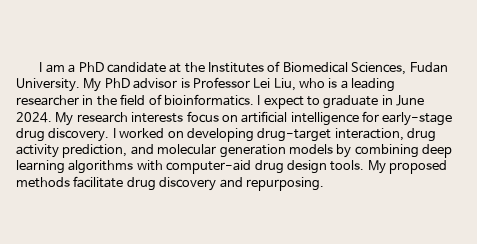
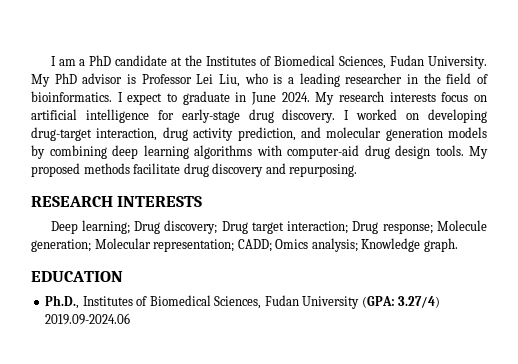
+ RESEARCH INTERESTS
+ Deep learning; Drug discovery; Drug target interaction; Drug response; Molecule generation; Molecular representation; CADD; Omics analysis; Knowledge graph.
+ EDUCATION
+ Ph.D., Institutes of Biomedical Sciences, Fudan University (GPA: 3.27/4) 2019.09-2024.06

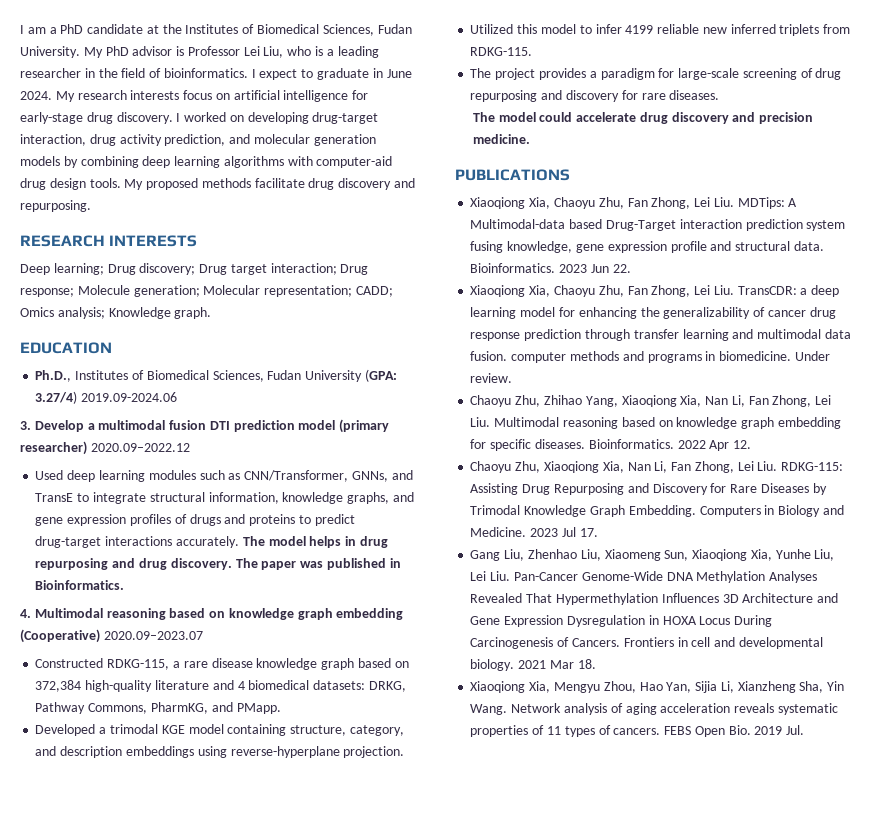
+ 3. Develop a multimodal fusion DTI prediction model (primary researcher) 2020.09–2022.12
+ Used deep learning modules such as CNN/Transformer, GNNs, and TransE to integrate structural information, knowledge graphs, and gene expression profiles of drugs and proteins to predict drug-target interactions accurately. The model helps in drug repurposing and drug discovery. The paper was published in Bioinformatics.
+ 4. Multimodal reasoning based on knowledge graph embedding (Cooperative) 2020.09–2023.07
+ Constructed RDKG-115, a rare disease knowledge graph based on 372,384 high-quality literature and 4 biomedical datasets: DRKG, Pathway Commons, PharmKG, and PMapp.
+ Developed a trimodal KGE model containing structure, category, and description embeddings using reverse-hyperplane projection.
+ Utilized this model to infer 4199 reliable new inferred triplets from RDKG-115.
+ The project provides a paradigm for large-scale screening of drug repurposing and discovery for rare diseases.
+ The model could accelerate drug discovery and precision medicine.
+ PUBLICATIONS
+ Xiaoqiong Xia, Chaoyu Zhu, Fan Zhong, Lei Liu. MDTips: A Multimodal-data based Drug-Target interaction prediction system fusing knowledge, gene expression profile and structural data. Bioinformatics. 2023 Jun 22.
+ Xiaoqiong Xia, Chaoyu Zhu, Fan Zhong, Lei Liu. TransCDR: a deep learning model for enhancing the generalizability of cancer drug response prediction through transfer learning and multimodal data fusion. computer methods and programs in biomedicine. Under review.
+ Chaoyu Zhu, Zhihao Yang, Xiaoqiong Xia, Nan Li, Fan Zhong, Lei Liu. Multimodal reasoning based on knowledge graph embedding for specific diseases. Bioinformatics. 2022 Apr 12.
+ Chaoyu Zhu, Xiaoqiong Xia, Nan Li, Fan Zhong, Lei Liu. RDKG-115: Assisting Drug Repurposing and Discovery for Rare Diseases by Trimodal Knowledge Graph Embedding. Computers in Biology and Medicine. 2023 Jul 17.
+ Gang Liu, Zhenhao Liu, Xiaomeng Sun, Xiaoqiong Xia, Yunhe Liu, Lei Liu. Pan-Cancer Genome-Wide DNA Methylation Analyses Revealed That Hypermethylation Influences 3D Architecture and Gene Expression Dysregulation in HOXA Locus During Carcinogenesis of Cancers. Frontiers in cell and developmental biology. 2021 Mar 18.
+ Xiaoqiong Xia, Mengyu Zhou, Hao Yan, Sijia Li, Xianzheng Sha, Yin Wang. Network analysis of aging acceleration reveals systematic properties of 11 types of cancers. FEBS Open Bio. 2019 Jul.

